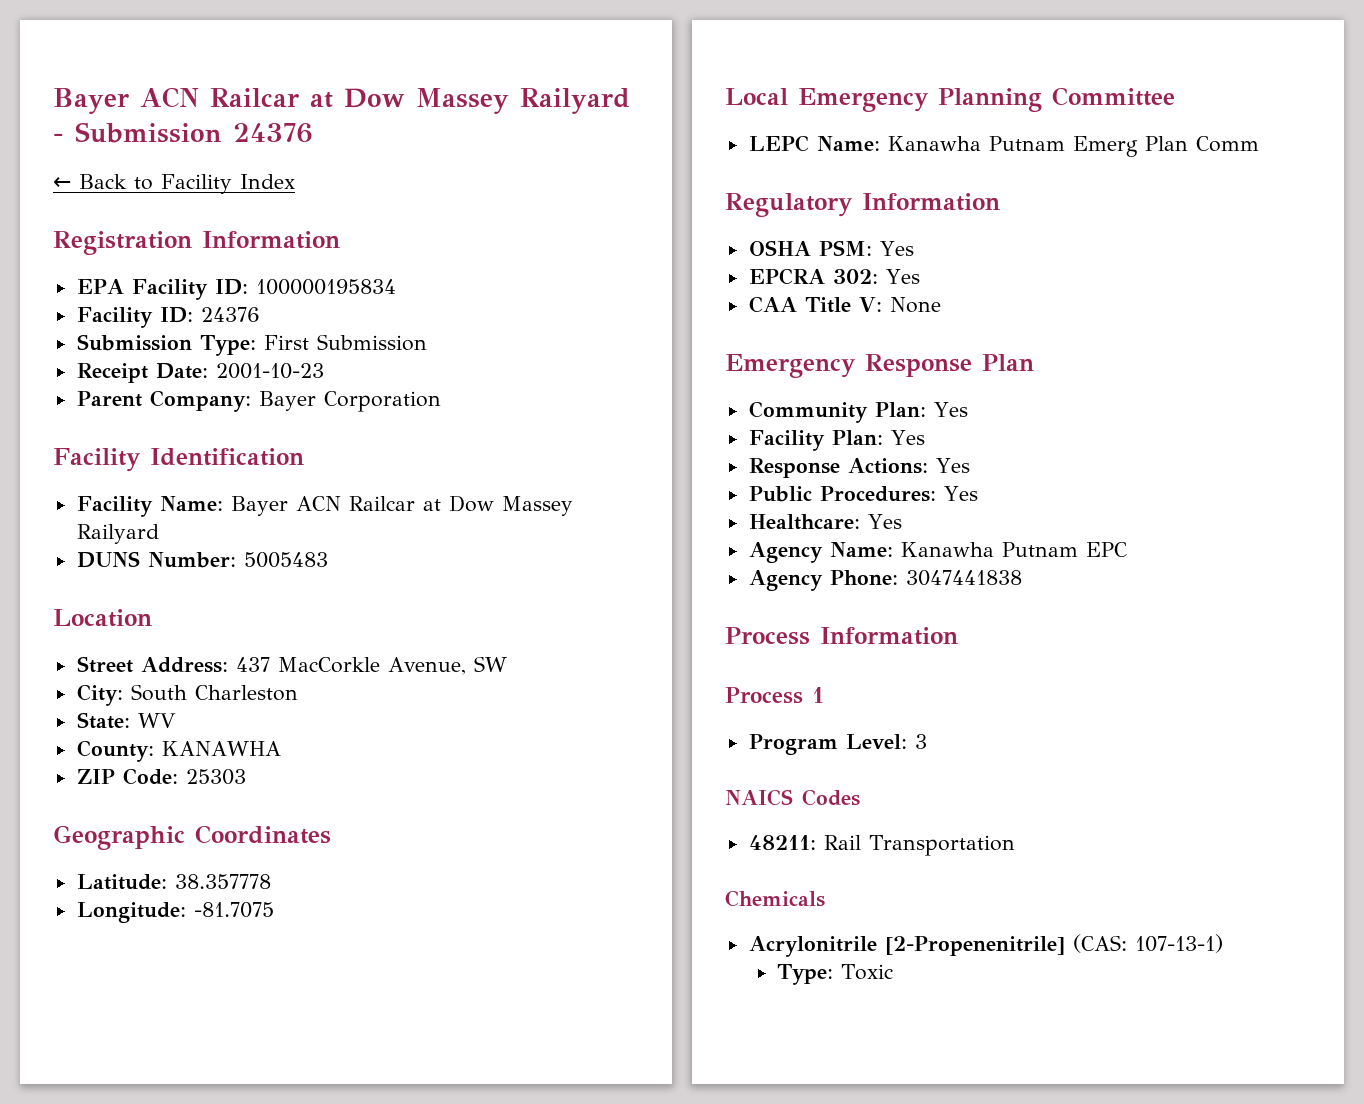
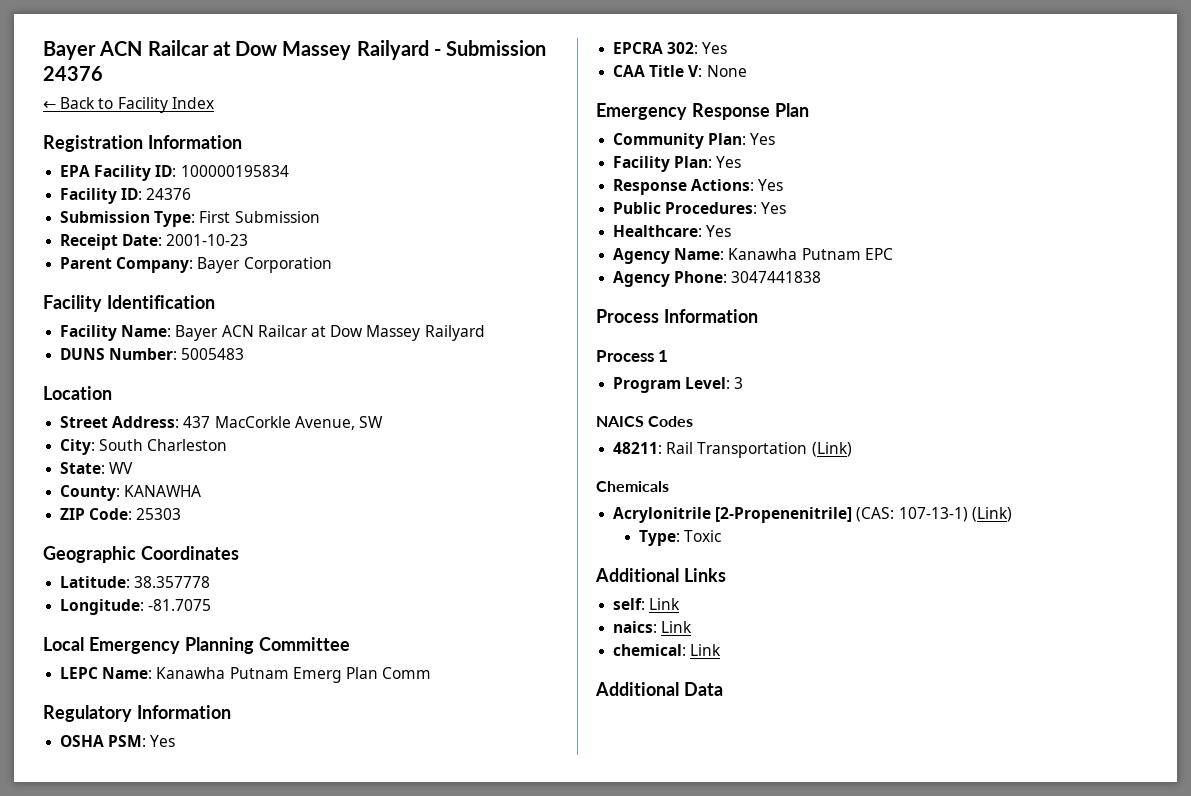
- 48211: Rail Transportation
+ 48211: Rail Transportation (Link)
- Acrylonitrile [2-Propenenitrile] (CAS: 107-13-1)
+ Acrylonitrile [2-Propenenitrile] (CAS: 107-13-1) (Link)
+ Additional Links
+ self: Link
+ naics: Link
+ chemical: Link
+ Additional Data

